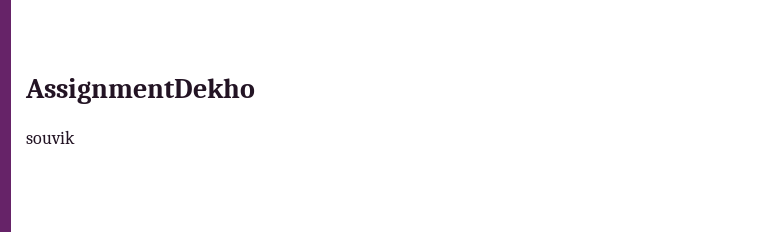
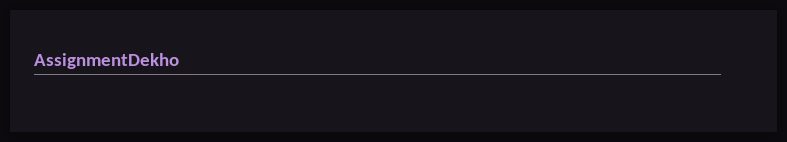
- souvik

